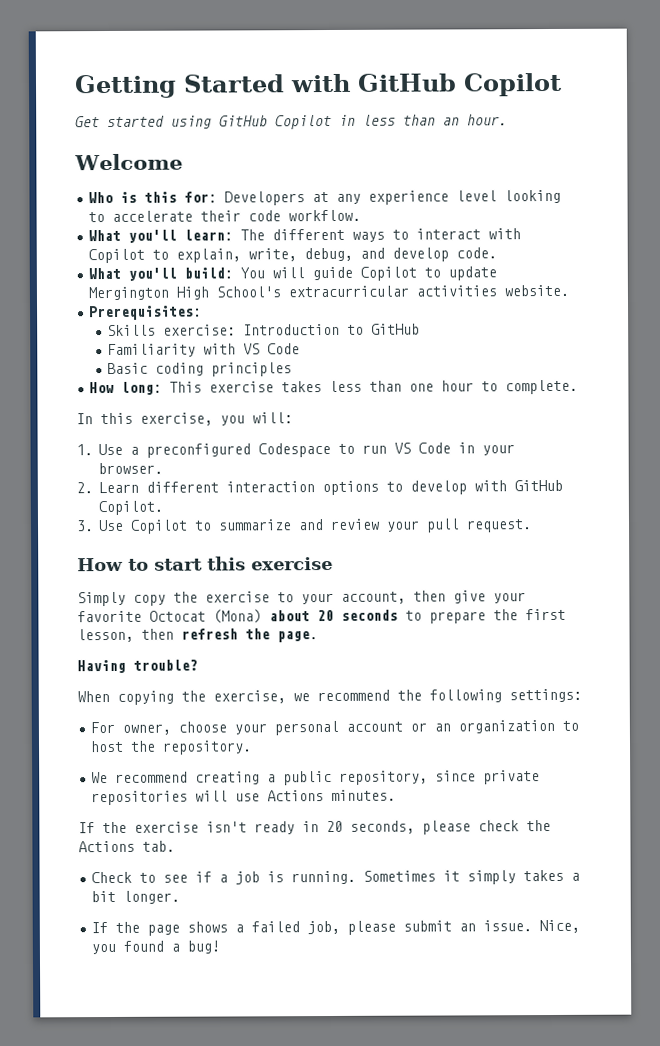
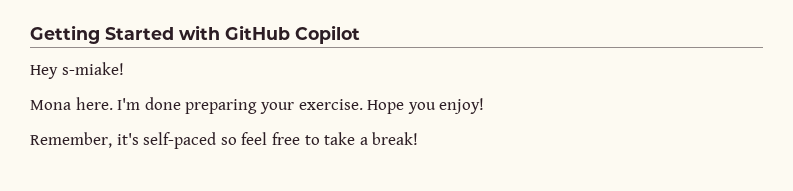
- Get started using GitHub Copilot in less than an hour.
- Welcome
- Who is this for: Developers at any experience level looking to accelerate their code workflow.
- What you'll learn: The different ways to interact with Copilot to explain, write, debug, and develop code.
- What you'll build: You will guide Copilot to update Mergington High School's extracurricular activities website.
- Prerequisites:
- Skills exercise: Introduction to GitHub
- Familiarity with VS Code
- Basic coding principles
- How long: This exercise takes less than one hour to complete.
- In this exercise, you will:
- 1. Use a preconfigured Codespace to run VS Code in your browser.
- 2. Learn different interaction options to develop with GitHub Copilot.
- 3. Use Copilot to summarize and review your pull request.
- How to start this exercise
- Simply copy the exercise to your account, then give your favorite Octocat (Mona) about 20 seconds to prepare the first lesson, then refresh the page.
- Having trouble?
- When copying the exercise, we recommend the following settings:
- For owner, choose your personal account or an organization to host the repository.
- We recommend creating a public repository, since private repositories will use Actions minutes.
- If the exercise isn't ready in 20 seconds, please check the Actions tab.
- Check to see if a job is running. Sometimes it simply takes a bit longer.
- If the page shows a failed job, please submit an issue. Nice, you found a bug!
+ Hey s-miake!
+ Mona here. I'm done preparing your exercise. Hope you enjoy!
+ Remember, it's self-paced so feel free to take a break!

